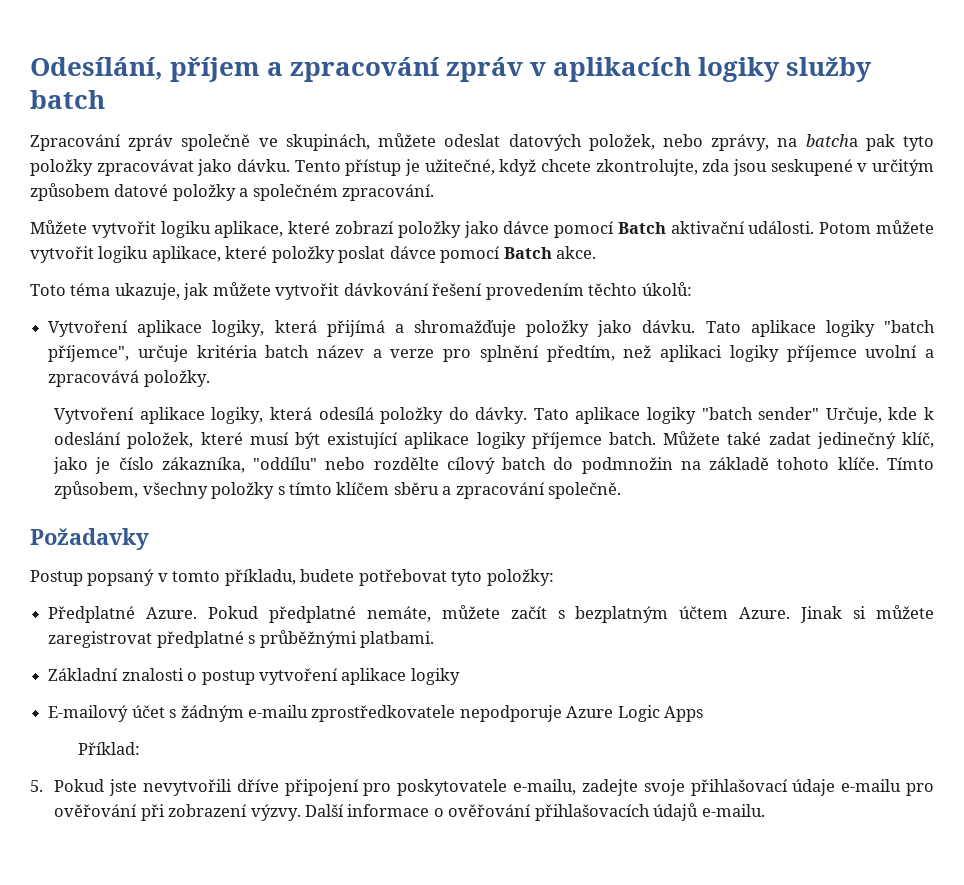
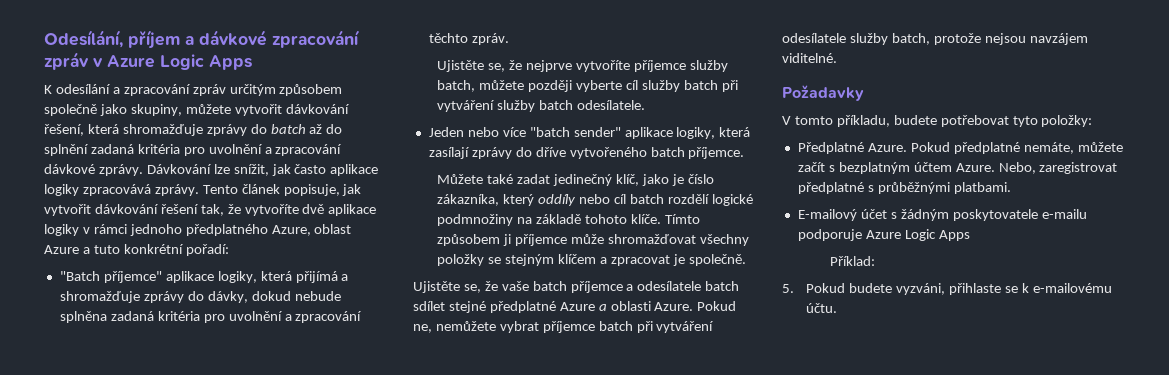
- Odesílání, příjem a zpracování zpráv v aplikacích logiky služby batch
- Zpracování zpráv společně ve skupinách, můžete odeslat datových položek, nebo zprávy, na batcha pak tyto položky zpracovávat jako dávku. Tento přístup je užitečné, když chcete zkontrolujte, zda jsou seskupené v určitým způsobem datové položky a společném zpracování.
- Můžete vytvořit logiku aplikace, které zobrazí položky jako dávce pomocí Batch aktivační události. Potom můžete vytvořit logiku aplikace, které položky poslat dávce pomocí Batch akce.
- Toto téma ukazuje, jak můžete vytvořit dávkování řešení provedením těchto úkolů:
- Vytvoření aplikace logiky, která přijímá a shromažďuje položky jako dávku. Tato aplikace logiky "batch příjemce", určuje kritéria batch název a verze pro splnění předtím, než aplikaci logiky příjemce uvolní a zpracovává položky.
- Vytvoření aplikace logiky, která odesílá položky do dávky. Tato aplikace logiky "batch sender" Určuje, kde k odeslání položek, které musí být existující aplikace logiky příjemce batch. Můžete také zadat jedinečný klíč, jako je číslo zákazníka, "oddílu" nebo rozdělte cílový batch do podmnožin na základě tohoto klíče.
+ Odesílání, příjem a dávkové zpracování zpráv v Azure Logic Apps
+ K odesílání a zpracování zpráv určitým způsobem společně jako skupiny, můžete vytvořit dávkování řešení, která shromažďuje zprávy do batch až do splnění zadaná kritéria pro uvolnění a zpracování dávkové zprávy. Dávkování lze snížit, jak často aplikace logiky zpracovává zprávy. Tento článek popisuje, jak vytvořit dávkování řešení tak, že vytvoříte dvě aplikace logiky v rámci jednoho předplatného Azure, oblast Azure a tuto konkrétní pořadí:
+ "Batch příjemce" aplikace logiky, která přijímá a shromažďuje zprávy do dávky, dokud nebude splněna zadaná kritéria pro uvolnění a zpracování těchto zpráv.
+ Ujistěte se, že nejprve vytvoříte příjemce služby batch, můžete později vyberte cíl služby batch při vytváření služby batch odesílatele.
+ Jeden nebo více "batch sender" aplikace logiky, která zasílají zprávy do dříve vytvořeného batch příjemce.
+ Můžete také zadat jedinečný klíč, jako je číslo zákazníka, který oddíly nebo cíl batch rozdělí logické podmnožiny na základě tohoto klíče.
- Tímto způsobem, všechny položky s tímto klíčem sběru a zpracování společně.
+ Tímto způsobem ji příjemce může shromažďovat všechny položky se stejným klíčem a zpracovat je společně.
+ Ujistěte se, že vaše batch příjemce a odesílatele batch sdílet stejné předplatné Azure a oblasti Azure. Pokud ne, nemůžete vybrat příjemce batch při vytváření odesílatele služby batch, protože nejsou navzájem viditelné.
  Požadavky
- Postup popsaný v tomto příkladu, budete potřebovat tyto položky:
+ V tomto příkladu, budete potřebovat tyto položky:
- Jinak si můžete zaregistrovat předplatné s průběžnými platbami.
+ Nebo, zaregistrovat předplatné s průběžnými platbami.
- Základní znalosti o postup vytvoření aplikace logiky
- E-mailový účet s žádným e-mailu zprostředkovatele nepodporuje Azure Logic Apps
+ E-mailový účet s žádným poskytovatele e-mailu podporuje Azure Logic Apps
- 5. Pokud jste nevytvořili dříve připojení pro poskytovatele e-mailu, zadejte svoje přihlašovací údaje e-mailu pro ověřování při zobrazení výzvy. Další informace o ověřování přihlašovacích údajů e-mailu.
+ 5. Pokud budete vyzváni, přihlaste se k e-mailovému účtu.

